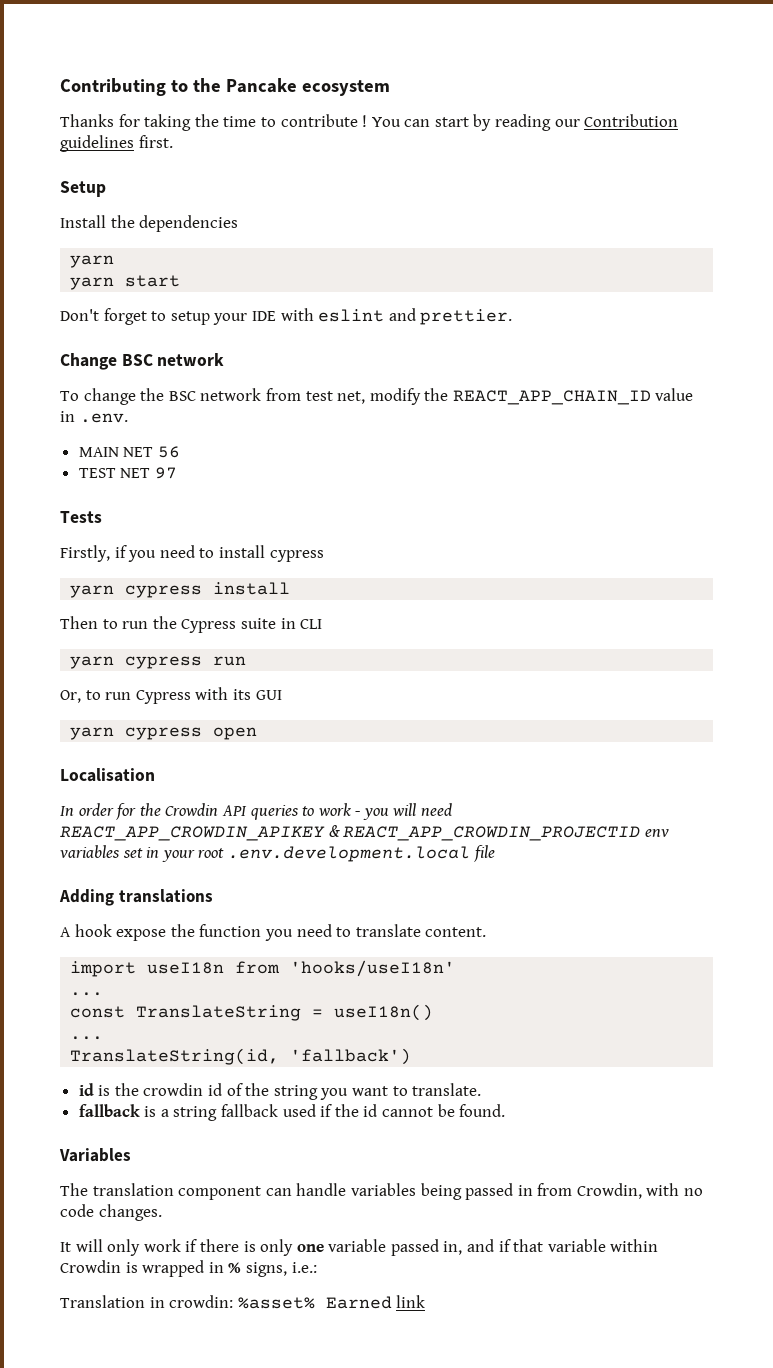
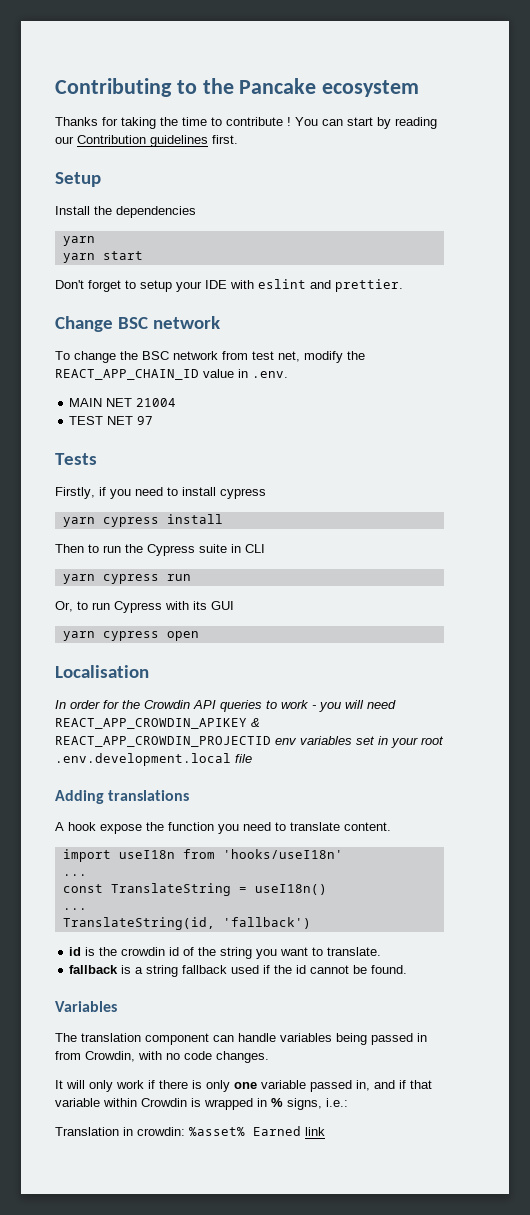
- MAIN NET 56
+ MAIN NET 21004

